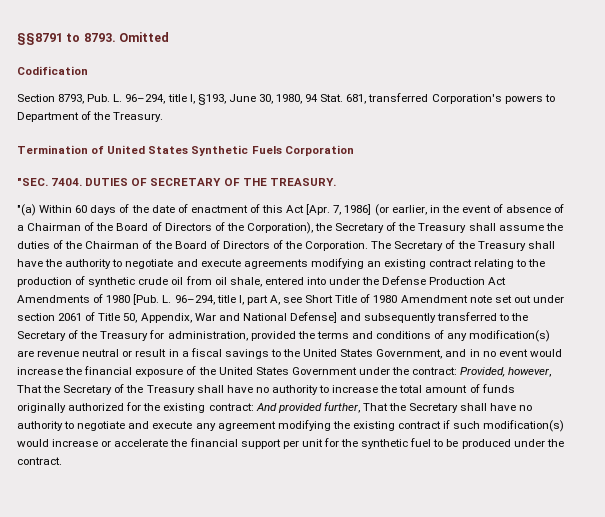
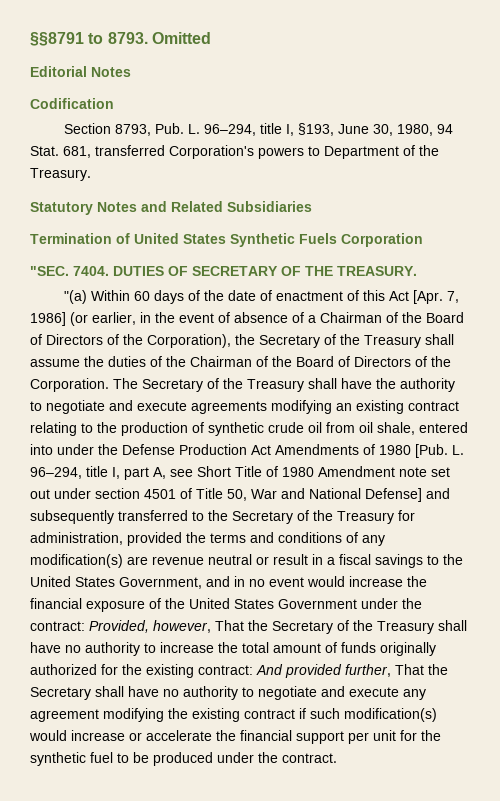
+ Editorial Notes
+ Statutory Notes and Related Subsidiaries
- The Secretary of the Treasury shall have the authority to negotiate and execute agreements modifying an existing contract relating to the production of synthetic crude oil from oil shale, entered into under the Defense Production Act Amendments of 1980 [Pub. L. 96–294, title I, part A, see Short Title of 1980 Amendment note set out under section 2061 of Title 50, Appendix, War and National Defense] and subsequently transferred to the Secretary of the Treasury for administration, provided the terms and conditions of any modification(s) are revenue neutral or result in a fiscal savings to the United States Government, and in no event would increase the financial exposure of the United States Government under the contract:
+ The Secretary of the Treasury shall have the authority to negotiate and execute agreements modifying an existing contract relating to the production of synthetic crude oil from oil shale, entered into under the Defense Production Act Amendments of 1980 [Pub. L. 96–294, title I, part A, see Short Title of 1980 Amendment note set out under section 4501 of Title 50, War and National Defense] and subsequently transferred to the Secretary of the Treasury for administration, provided the terms and conditions of any modification(s) are revenue neutral or result in a fiscal savings to the United States Government, and in no event would increase the financial exposure of the United States Government under the contract:

